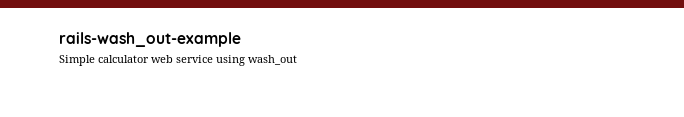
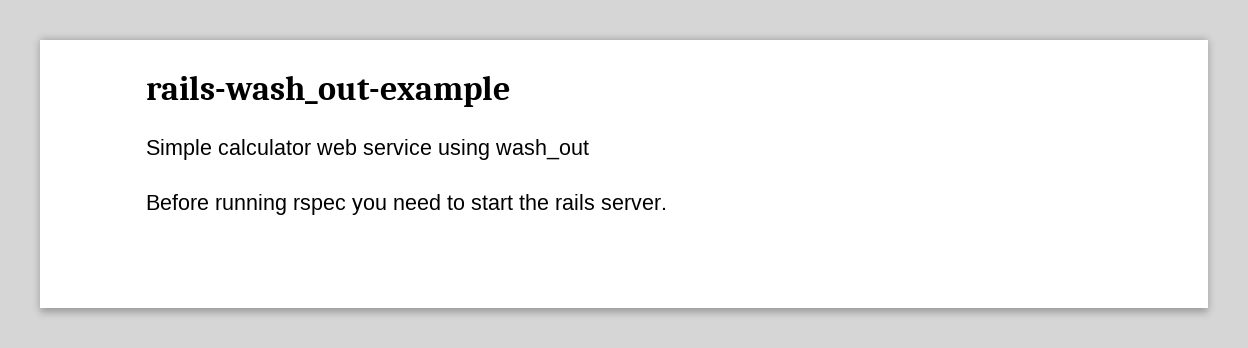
+ Before running rspec you need to start the rails server.

